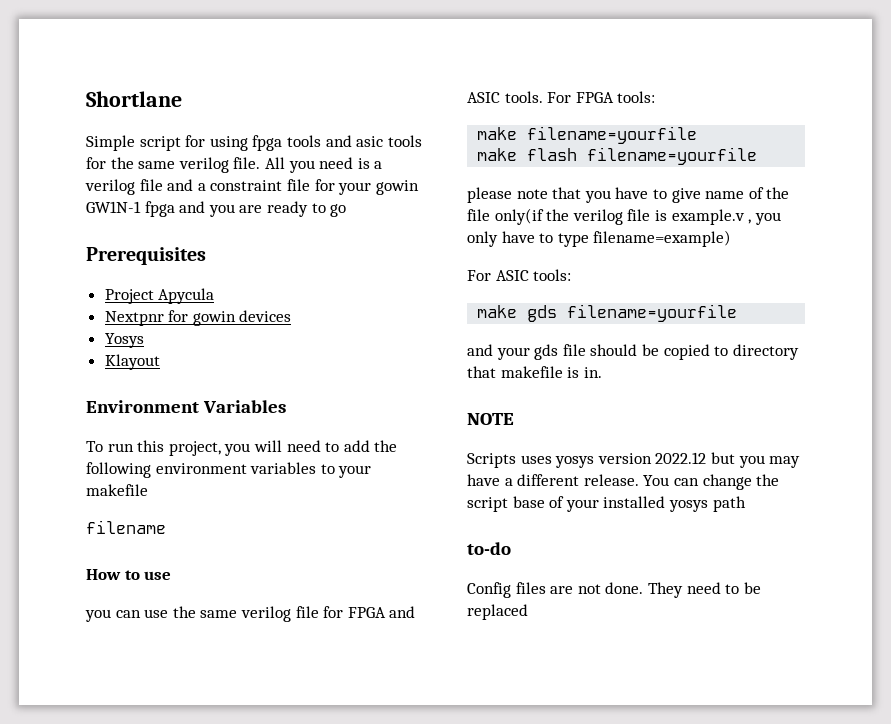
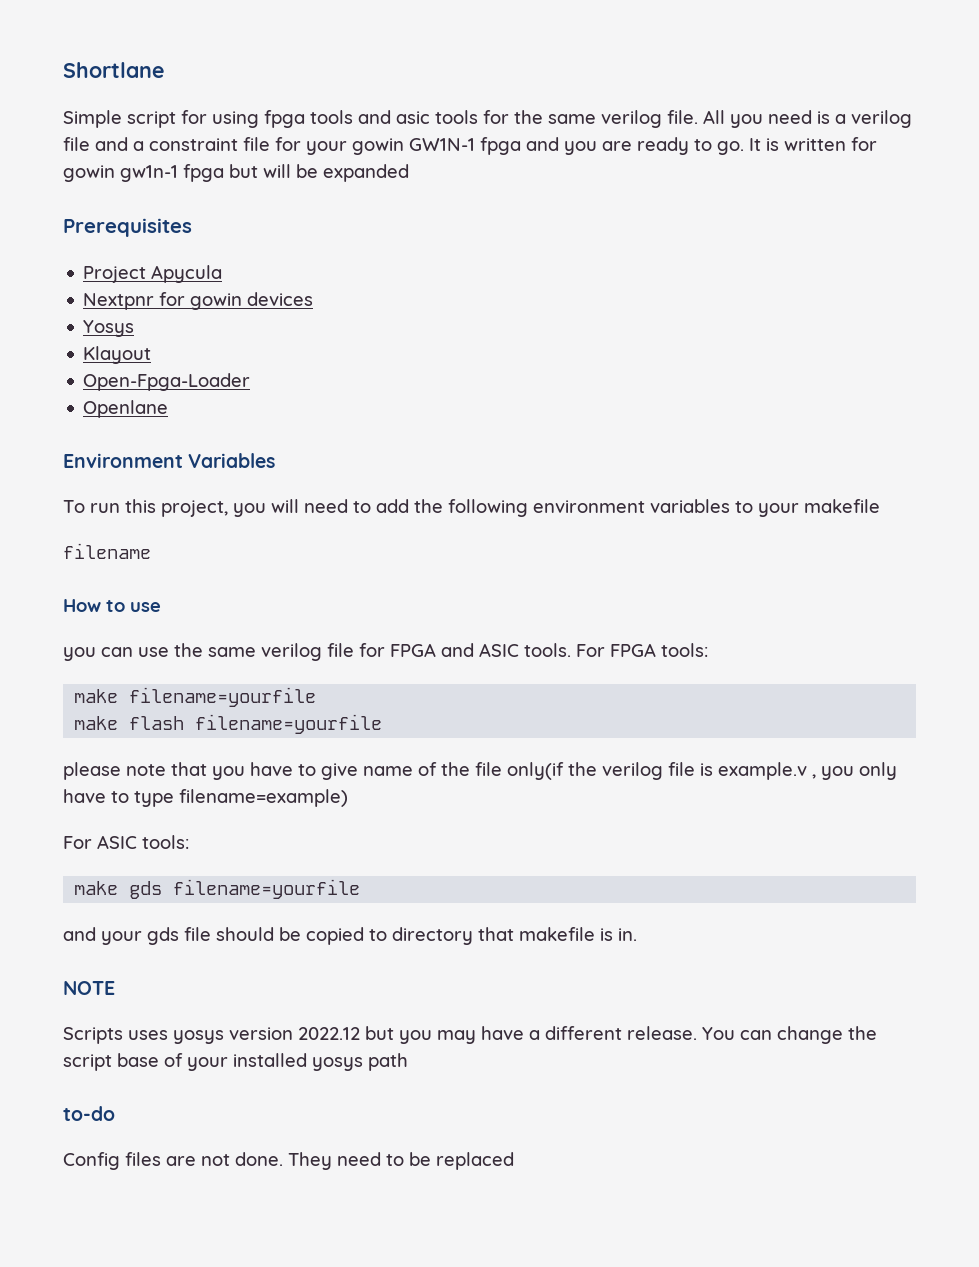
- All you need is a verilog file and a constraint file for your gowin GW1N-1 fpga and you are ready to go
+ All you need is a verilog file and a constraint file for your gowin GW1N-1 fpga and you are ready to go. It is written for gowin gw1n-1 fpga but will be expanded
+ Open-Fpga-Loader
+ Openlane

